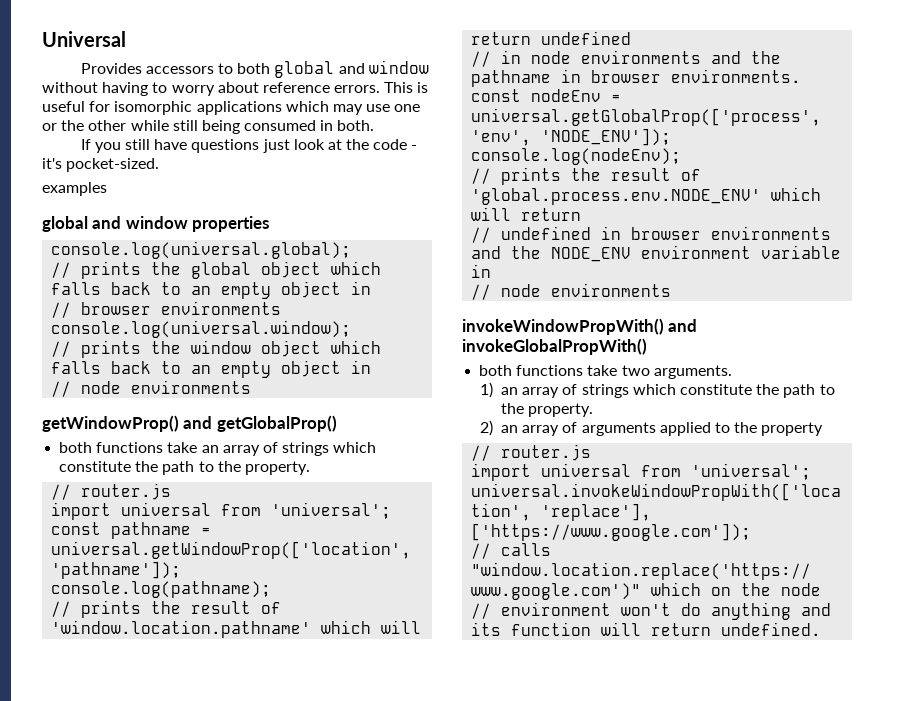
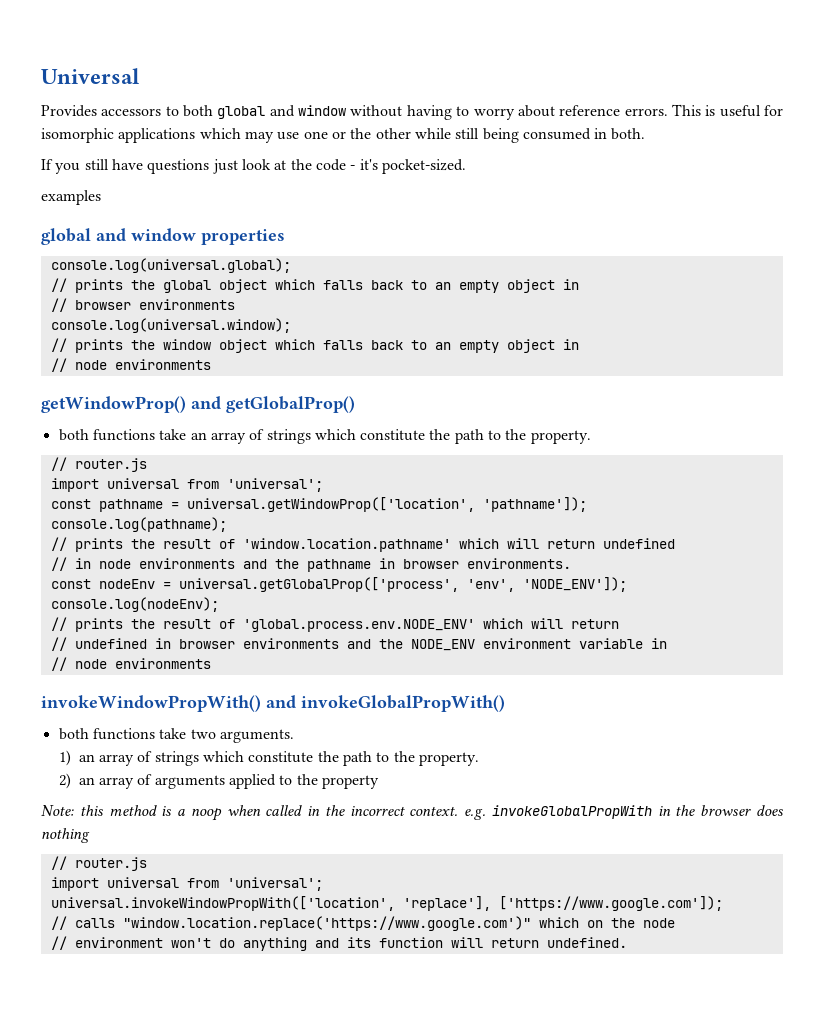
+ Note: this method is a noop when called in the incorrect context. e.g. invokeGlobalPropWith in the browser does nothing

